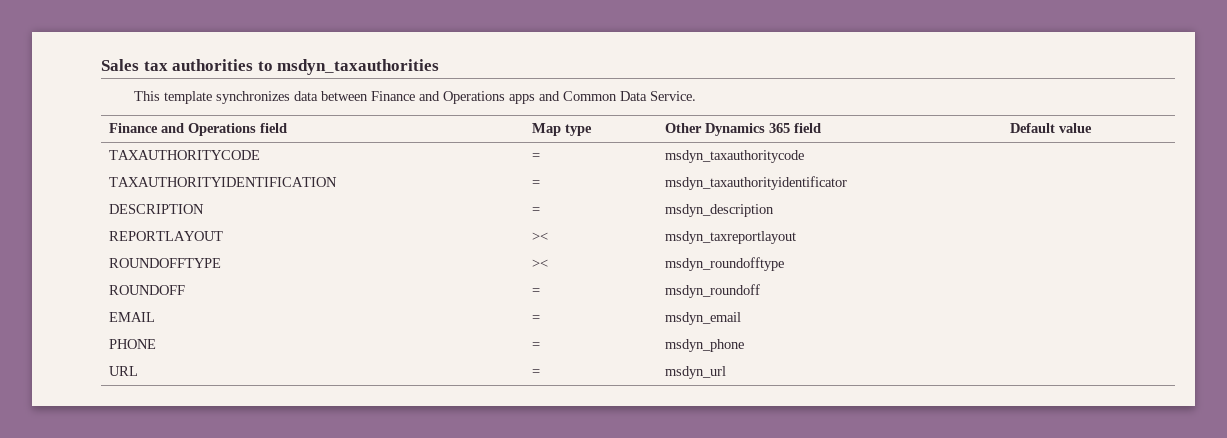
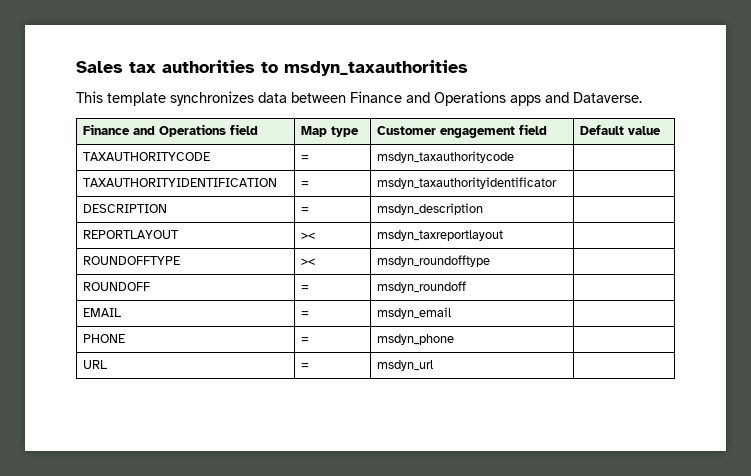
- This template synchronizes data between Finance and Operations apps and Common Data Service.
+ This template synchronizes data between Finance and Operations apps and Dataverse.
- Finance and Operations field | Map type | Other Dynamics 365 field | Default value
+ Finance and Operations field | Map type | Customer engagement field | Default value

